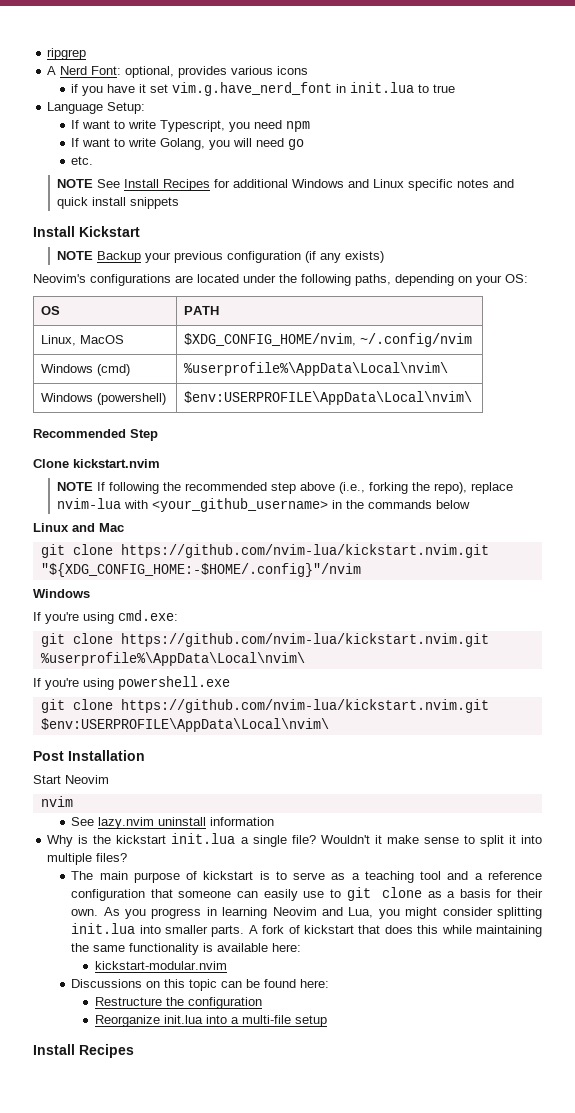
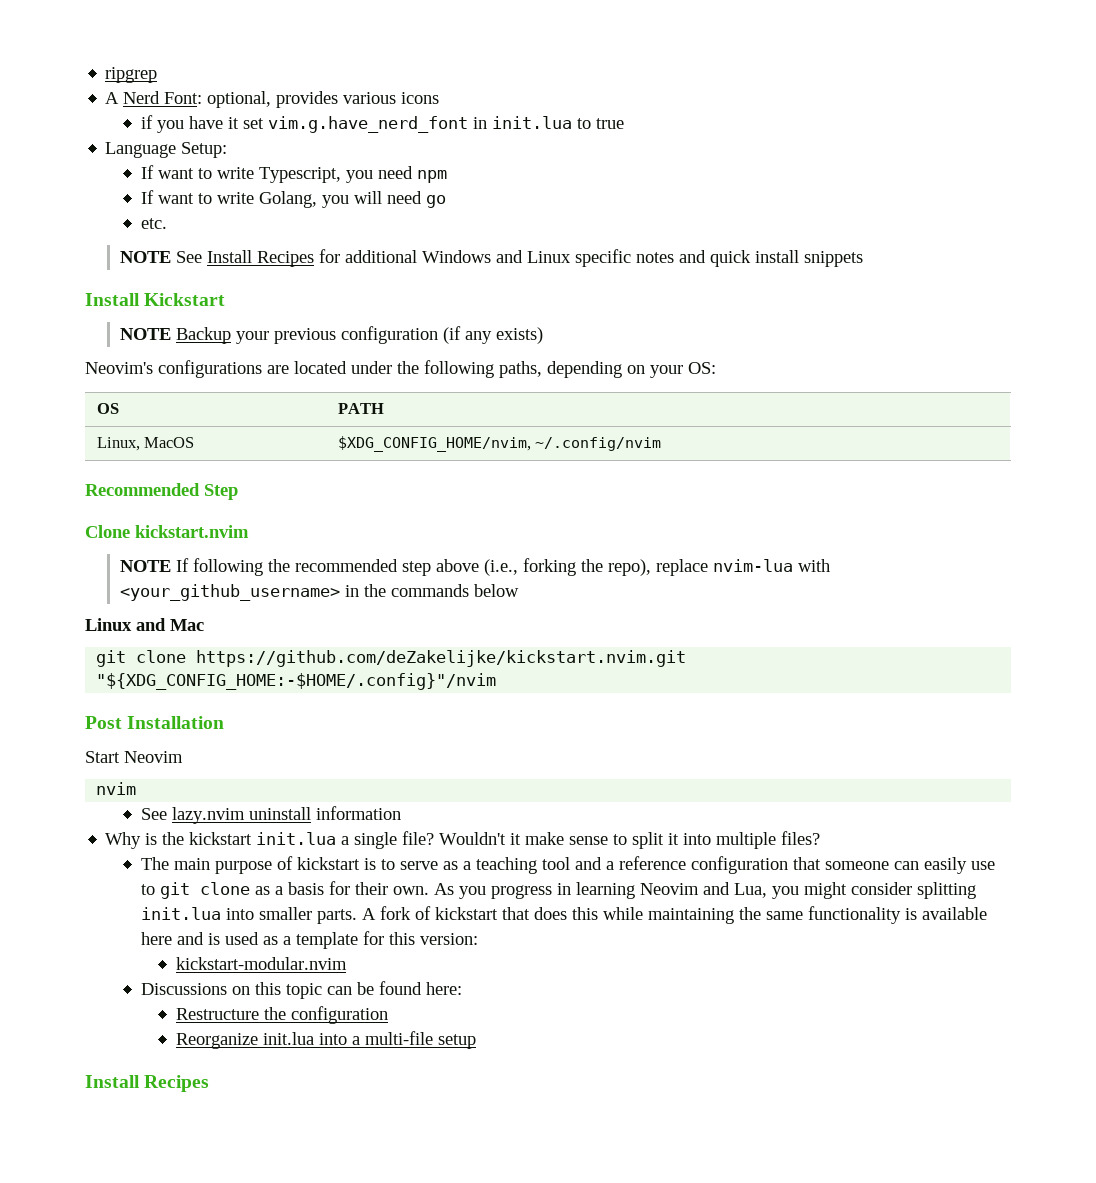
- Windows (cmd) | %userprofile%\AppData\Local\nvim\
- Windows (powershell) | $env:USERPROFILE\AppData\Local\nvim\
- git clone https://github.com/nvim-lua/kickstart.nvim.git "${XDG_CONFIG_HOME:-$HOME/.config}"/nvim
- Windows
- If you're using cmd.exe:
- git clone https://github.com/nvim-lua/kickstart.nvim.git %userprofile%\AppData\Local\nvim\
- If you're using powershell.exe
- git clone https://github.com/nvim-lua/kickstart.nvim.git $env:USERPROFILE\AppData\Local\nvim\
+ git clone https://github.com/deZakelijke/kickstart.nvim.git "${XDG_CONFIG_HOME:-$HOME/.config}"/nvim
- A fork of kickstart that does this while maintaining the same functionality is available here:
+ A fork of kickstart that does this while maintaining the same functionality is available here and is used as a template for this version:

